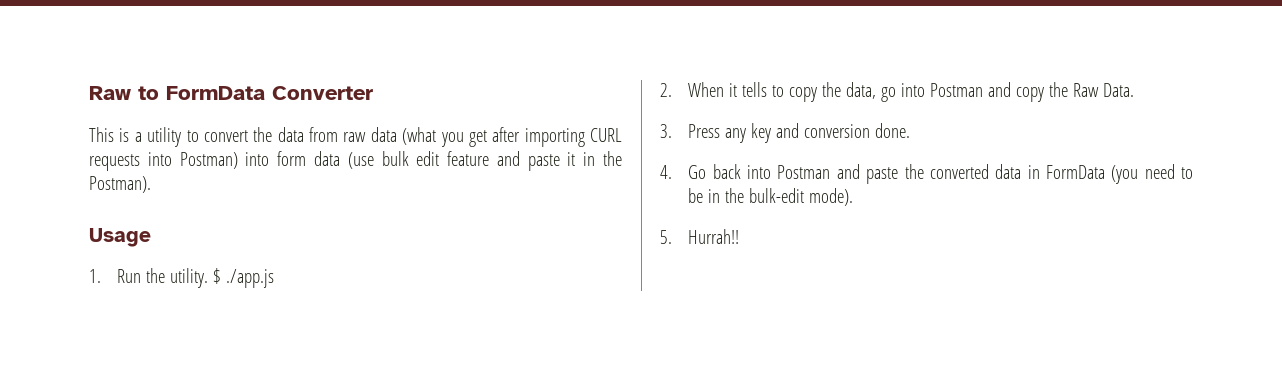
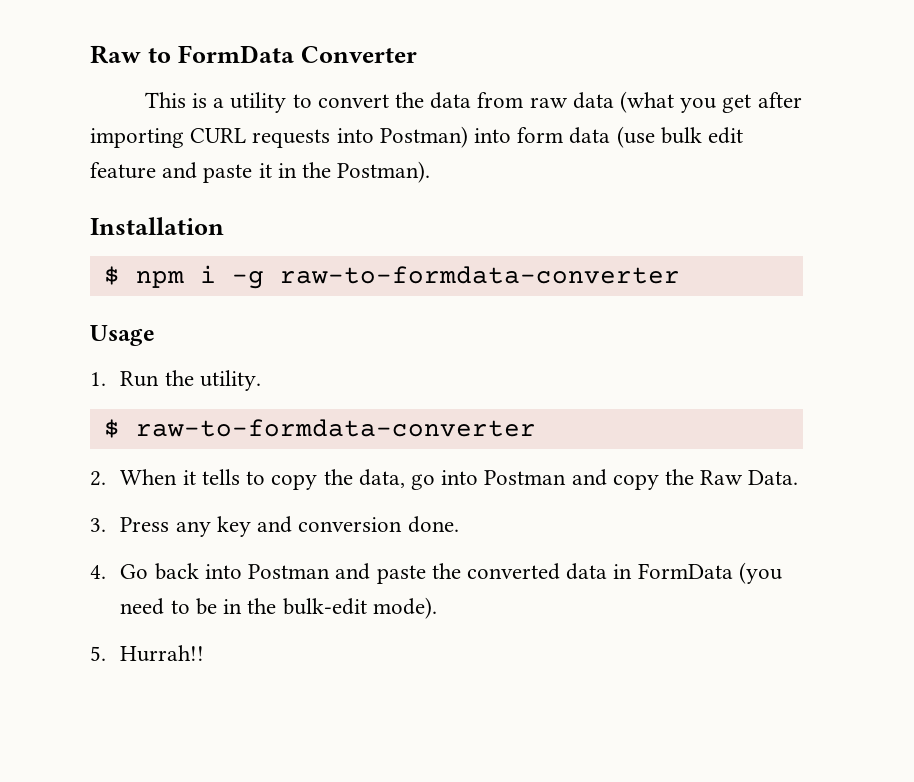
+ Installation
+ $ npm i -g raw-to-formdata-converter
- 1. Run the utility. $ ./app.js
+ 1. Run the utility.
+ $ raw-to-formdata-converter

